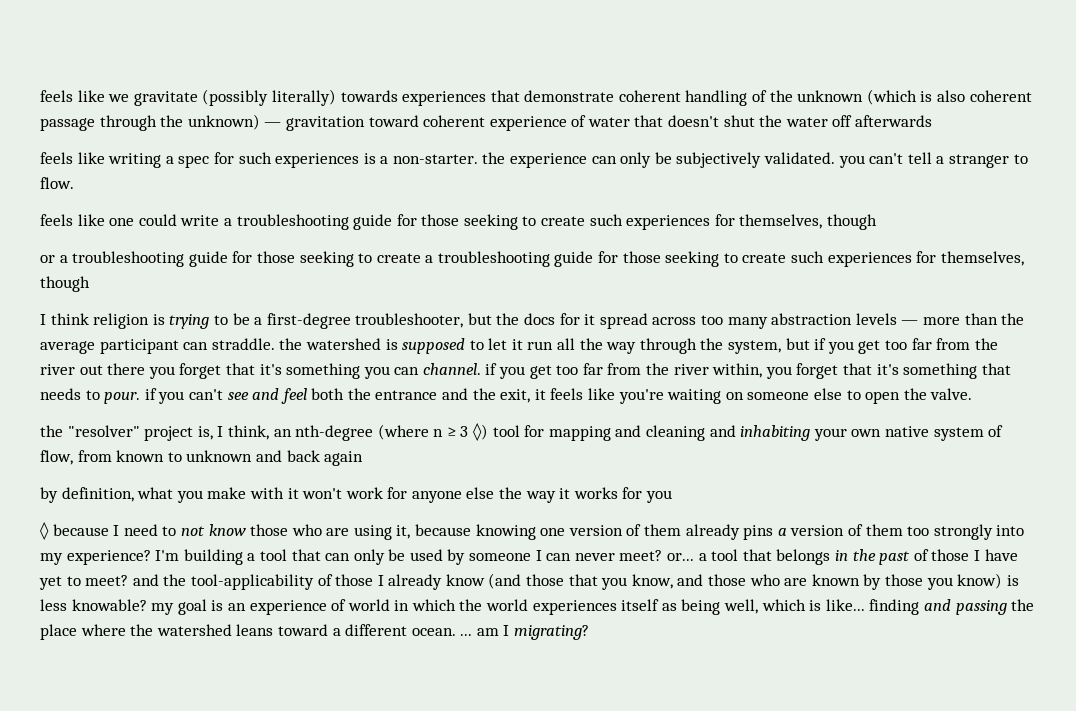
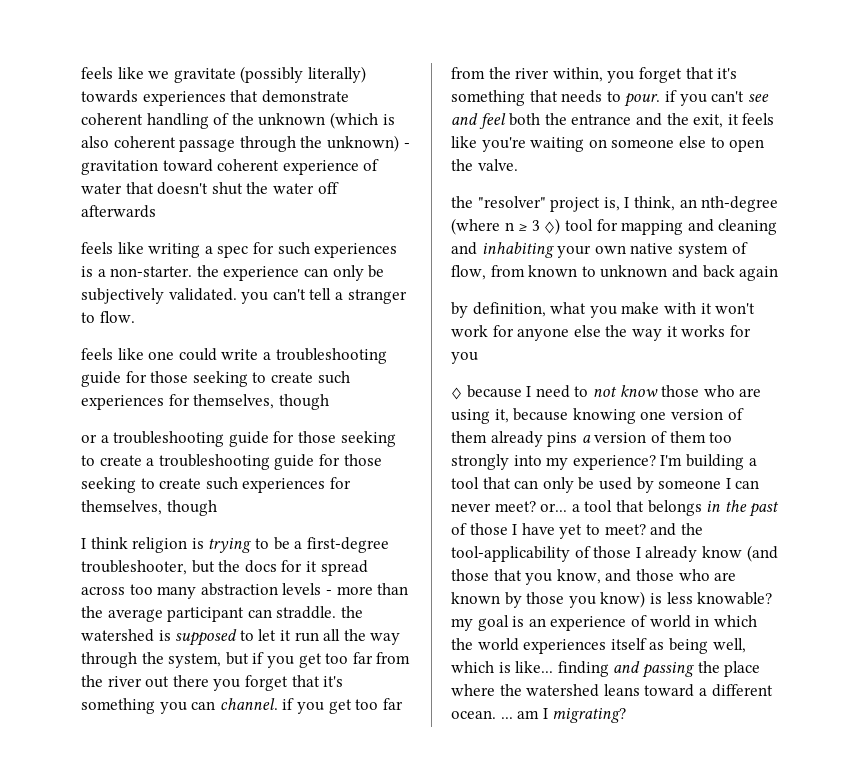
- feels like we gravitate (possibly literally) towards experiences that demonstrate coherent handling of the unknown (which is also coherent passage through the unknown) — gravitation toward coherent experience of water that doesn't shut the water off afterwards
+ feels like we gravitate (possibly literally) towards experiences that demonstrate coherent handling of the unknown (which is also coherent passage through the unknown) - gravitation toward coherent experience of water that doesn't shut the water off afterwards
- I think religion is trying to be a first-degree troubleshooter, but the docs for it spread across too many abstraction levels — more than the average participant can straddle. the watershed is supposed to let it run all the way through the system, but if you get too far from the river out there you forget that it's something you can channel. if you get too far from the river within, you forget that it's something that needs to pour. if you can't see and feel both the entrance and the exit, it feels like you're waiting on someone else to open the valve.
+ I think religion is trying to be a first-degree troubleshooter, but the docs for it spread across too many abstraction levels - more than the average participant can straddle. the watershed is supposed to let it run all the way through the system, but if you get too far from the river out there you forget that it's something you can channel. if you get too far from the river within, you forget that it's something that needs to pour. if you can't see and feel both the entrance and the exit, it feels like you're waiting on someone else to open the valve.

